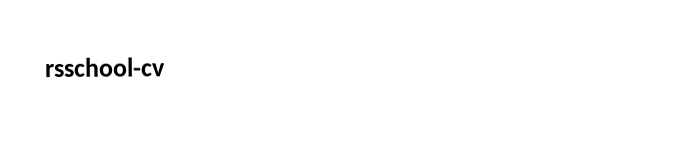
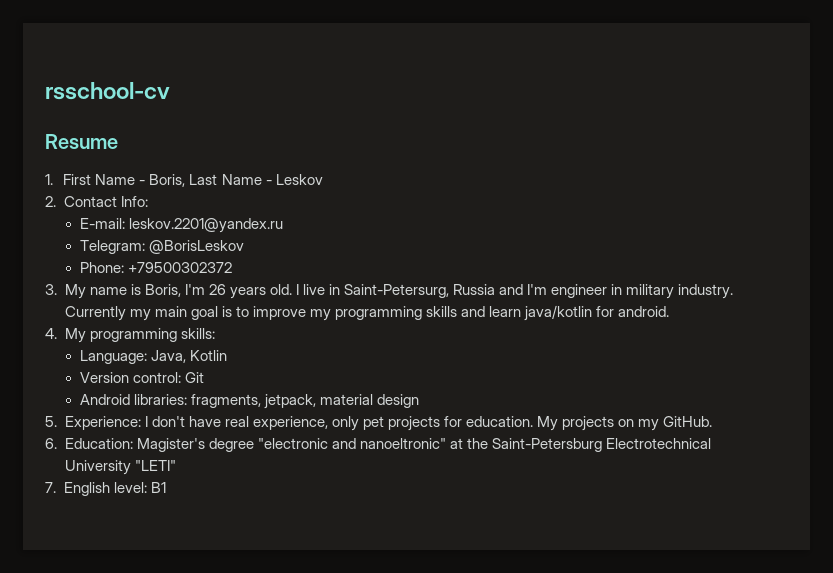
+ Resume
+ 1. First Name - Boris, Last Name - Leskov
+ 2. Contact Info:
+ E-mail: leskov.2201@yandex.ru
+ Telegram: @BorisLeskov
+ Phone: +79500302372
+ 3. My name is Boris, I'm 26 years old. I live in Saint-Petersurg, Russia and I'm engineer in military industry. Currently my main goal is to improve my programming skills and learn java/kotlin for android.
+ 4. My programming skills:
+ Language: Java, Kotlin
+ Version control: Git
+ Android libraries: fragments, jetpack, material design
+ 5. Experience: I don't have real experience, only pet projects for education. My projects on my GitHub.
+ 6. Education: Magister's degree "electronic and nanoeltronic" at the Saint-Petersburg Electrotechnical University "LETI"
+ 7. English level: B1

